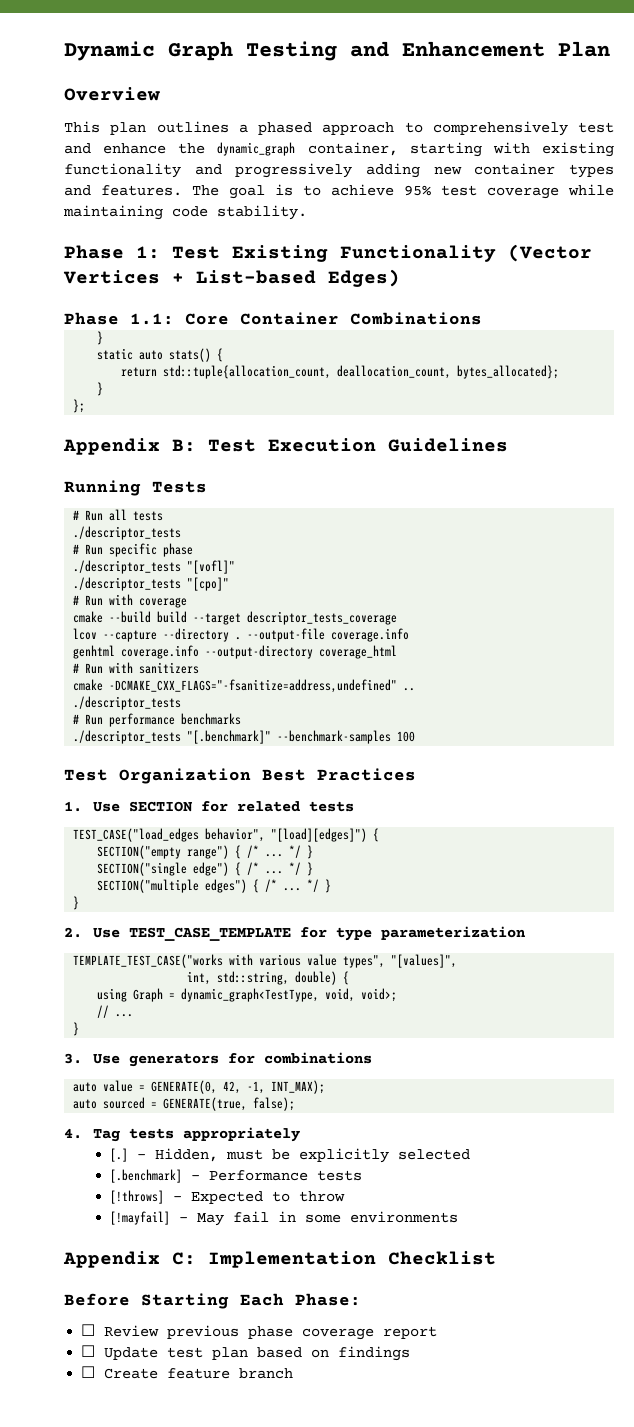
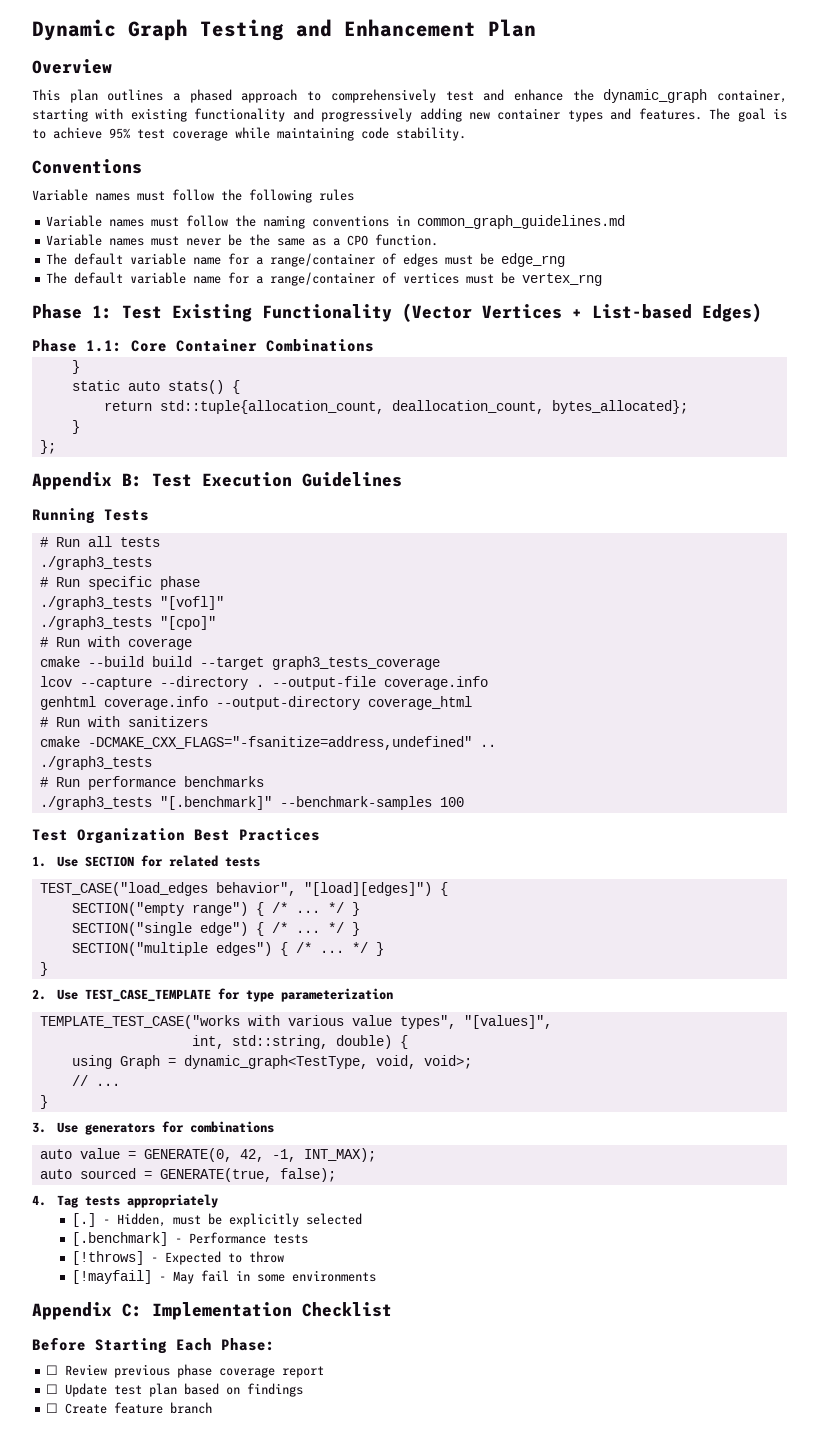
+ Conventions
+ Variable names must follow the following rules
+ Variable names must follow the naming conventions in common_graph_guidelines.md
+ Variable names must never be the same as a CPO function.
+ The default variable name for a range/container of edges must be edge_rng
+ The default variable name for a range/container of vertices must be vertex_rng
  # Run all tests
- ./descriptor_tests
+ ./graph3_tests
- ./descriptor_tests "[vofl]"
+ ./graph3_tests "[vofl]"
- ./descriptor_tests "[cpo]"
+ ./graph3_tests "[cpo]"
- cmake --build build --target descriptor_tests_coverage
+ cmake --build build --target graph3_tests_coverage
  cmake -DCMAKE_CXX_FLAGS="-fsanitize=address,undefined" ..
- ./descriptor_tests
+ ./graph3_tests
- ./descriptor_tests "[.benchmark]" --benchmark-samples 100
+ ./graph3_tests "[.benchmark]" --benchmark-samples 100

